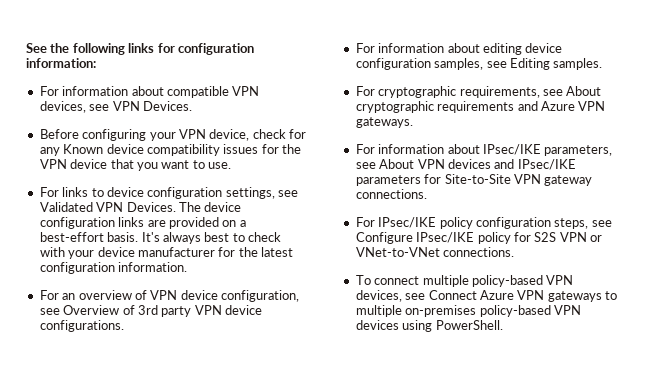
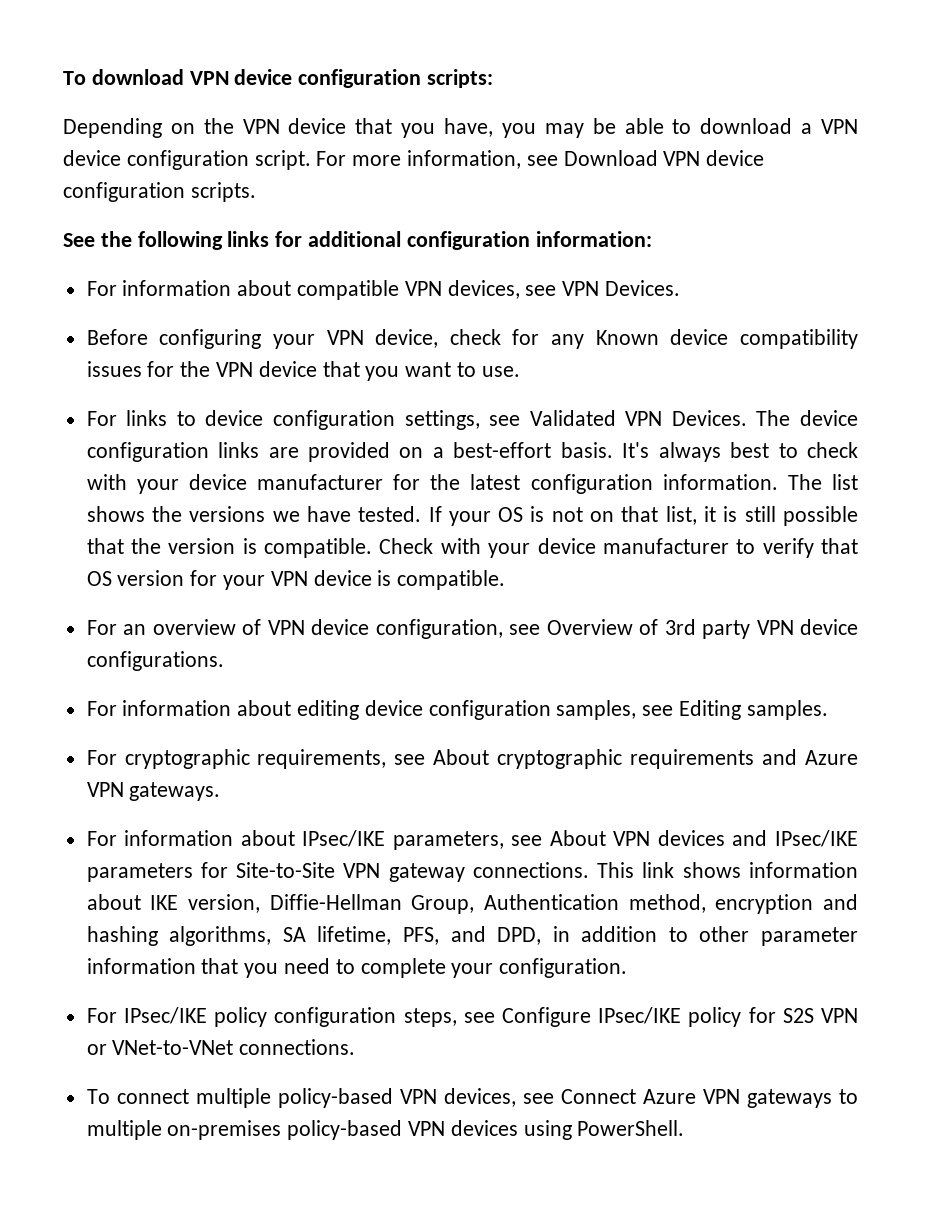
+ To download VPN device configuration scripts:
+ Depending on the VPN device that you have, you may be able to download a VPN device configuration script. For more information, see Download VPN device configuration scripts.
- See the following links for configuration information:
+ See the following links for additional configuration information:
+ The list shows the versions we have tested. If your OS is not on that list, it is still possible that the version is compatible. Check with your device manufacturer to verify that OS version for your VPN device is compatible.
+ This link shows information about IKE version, Diffie-Hellman Group, Authentication method, encryption and hashing algorithms, SA lifetime, PFS, and DPD, in addition to other parameter information that you need to complete your configuration.

